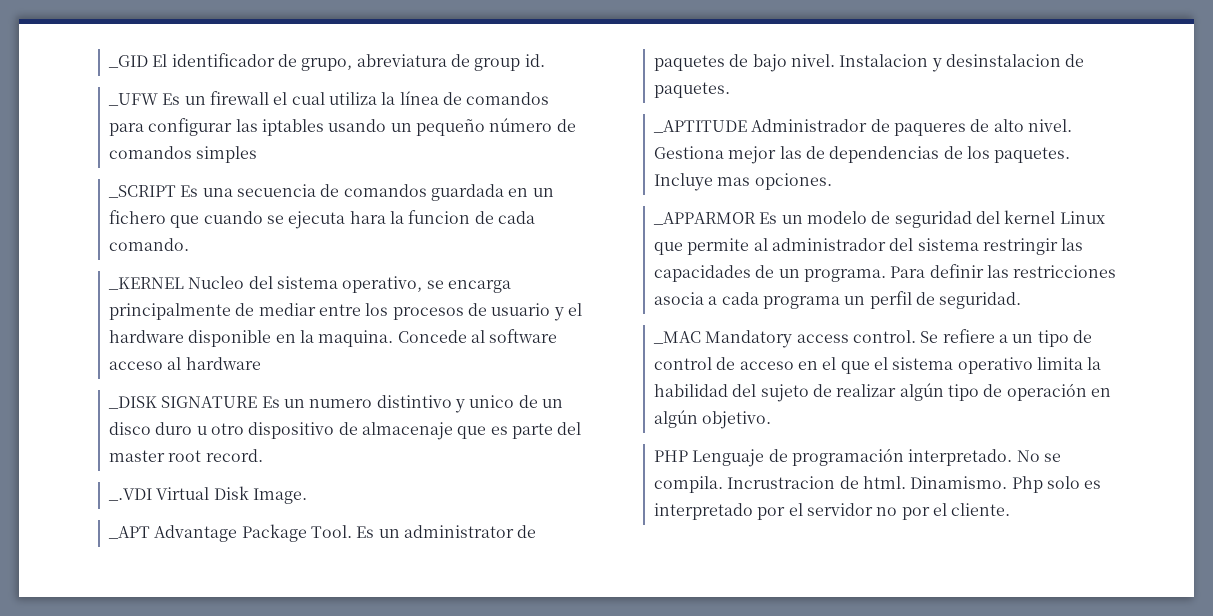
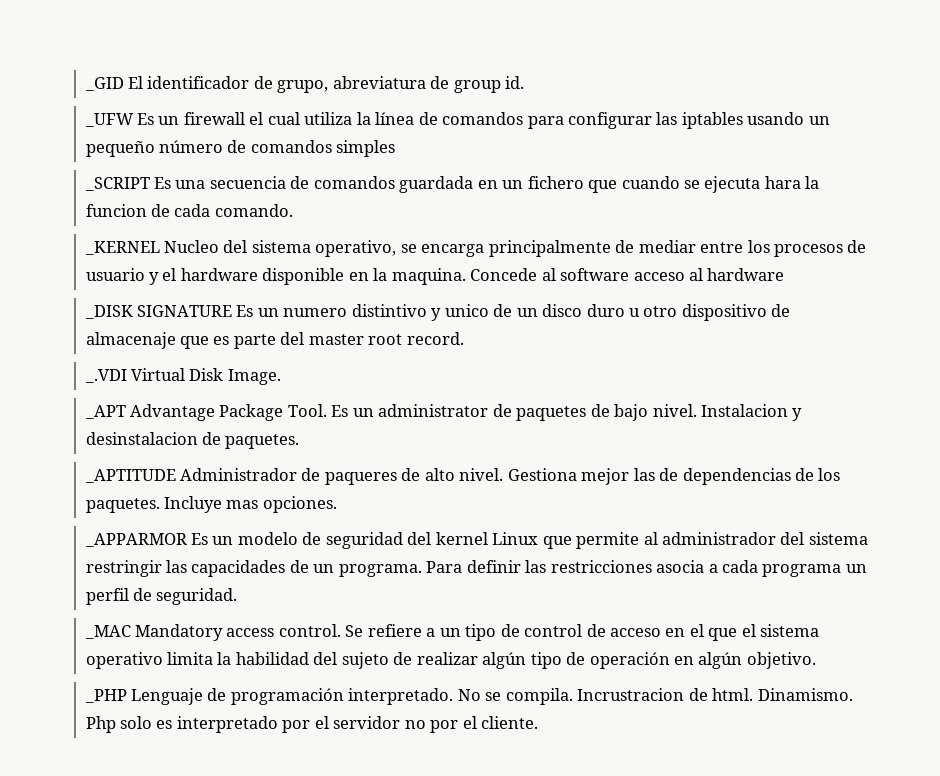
- PHP Lenguaje de programación interpretado.
+ _PHP Lenguaje de programación interpretado.

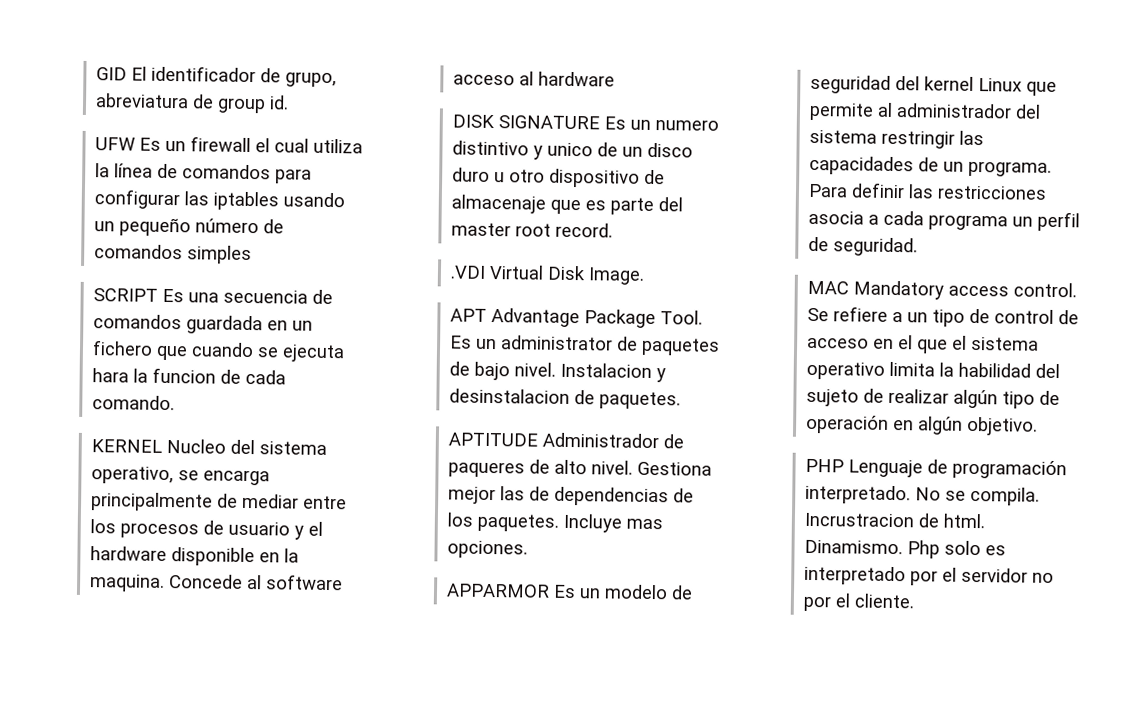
- _GID El identificador de grupo, abreviatura de group id.
+ GID El identificador de grupo, abreviatura de group id.
- _UFW Es un firewall el cual utiliza la línea de comandos para configurar las iptables usando un pequeño número de comandos simples
+ UFW Es un firewall el cual utiliza la línea de comandos para configurar las iptables usando un pequeño número de comandos simples
- _SCRIPT Es una secuencia de comandos guardada en un fichero que cuando se ejecuta hara la funcion de cada comando.
+ SCRIPT Es una secuencia de comandos guardada en un fichero que cuando se ejecuta hara la funcion de cada comando.
- _KERNEL Nucleo del sistema operativo, se encarga principalmente de mediar entre los procesos de usuario y el hardware disponible en la maquina.
+ KERNEL Nucleo del sistema operativo, se encarga principalmente de mediar entre los procesos de usuario y el hardware disponible en la maquina.
- _DISK SIGNATURE Es un numero distintivo y unico de un disco duro u otro dispositivo de almacenaje que es parte del master root record.
+ DISK SIGNATURE Es un numero distintivo y unico de un disco duro u otro dispositivo de almacenaje que es parte del master root record.
- _.VDI Virtual Disk Image.
+ .VDI Virtual Disk Image.
- _APT Advantage Package Tool.
+ APT Advantage Package Tool.
- _APTITUDE Administrador de paqueres de alto nivel.
+ APTITUDE Administrador de paqueres de alto nivel.
- _APPARMOR Es un modelo de seguridad del kernel Linux que permite al administrador del sistema restringir las capacidades de un programa.
+ APPARMOR Es un modelo de seguridad del kernel Linux que permite al administrador del sistema restringir las capacidades de un programa.
- _MAC Mandatory access control.
+ MAC Mandatory access control.
- _PHP Lenguaje de programación interpretado.
+ PHP Lenguaje de programación interpretado.

